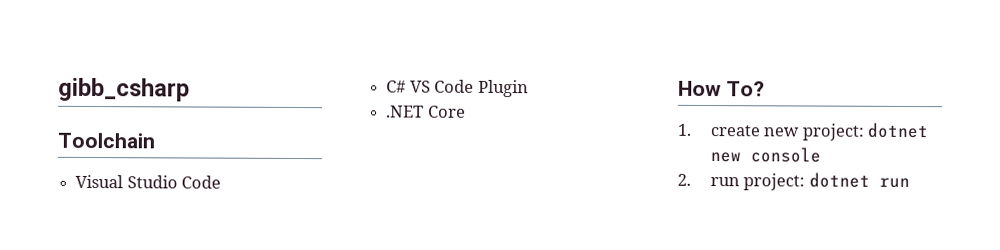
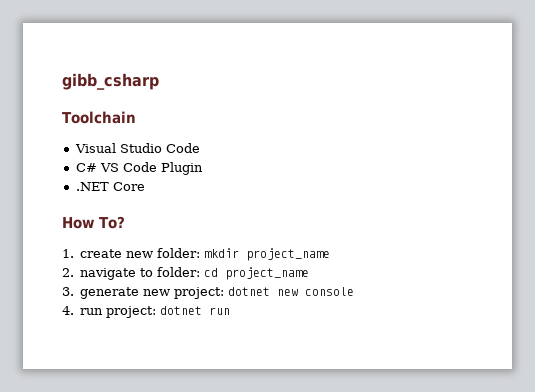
- 1. create new project: dotnet new console
+ 1. create new folder: mkdir project_name
+ 2. navigate to folder: cd project_name
+ 3. generate new project: dotnet new console
- 2. run project: dotnet run
+ 4. run project: dotnet run

